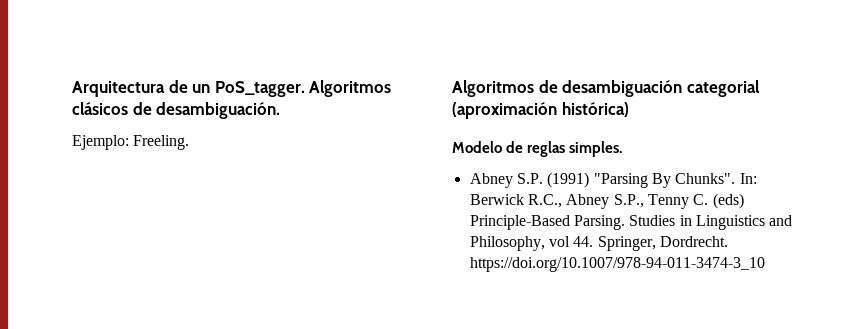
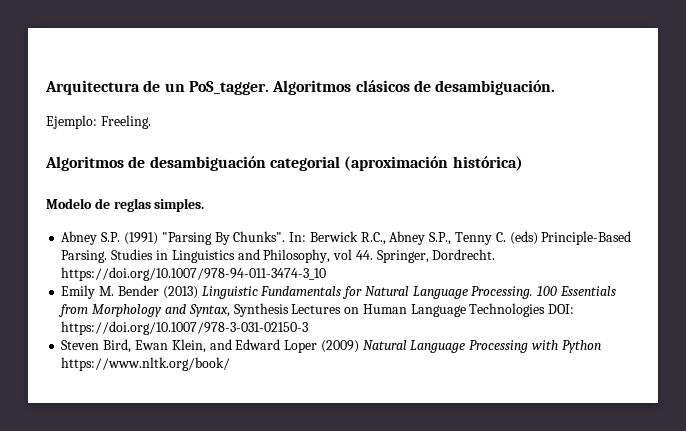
+ Emily M. Bender (2013) Linguistic Fundamentals for Natural Language Processing. 100 Essentials from Morphology and Syntax, Synthesis Lectures on Human Language Technologies DOI: https://doi.org/10.1007/978-3-031-02150-3
+ Steven Bird, Ewan Klein, and Edward Loper (2009) Natural Language Processing with Python https://www.nltk.org/book/

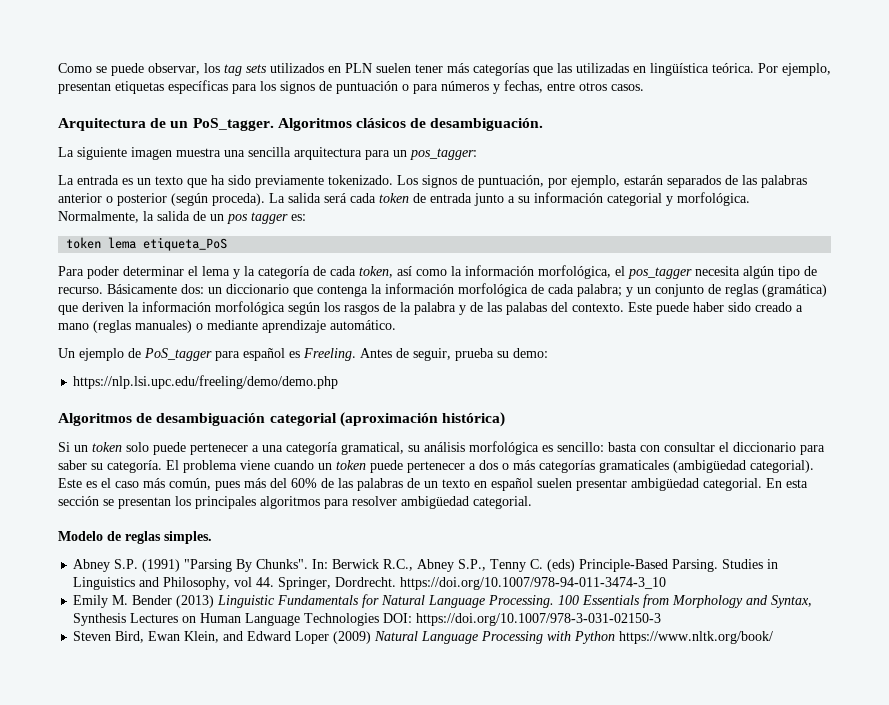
+ Como se puede observar, los tag sets utilizados en PLN suelen tener más categorías que las utilizadas en lingüística teórica. Por ejemplo, presentan etiquetas específicas para los signos de puntuación o para números y fechas, entre otros casos.
- Ejemplo: Freeling.
+ La siguiente imagen muestra una sencilla arquitectura para un pos_tagger:
+ La entrada es un texto que ha sido previamente tokenizado. Los signos de puntuación, por ejemplo, estarán separados de las palabras anterior o posterior (según proceda). La salida será cada token de entrada junto a su información categorial y morfológica. Normalmente, la salida de un pos tagger es:
+ token lema etiqueta_PoS
+ Para poder determinar el lema y la categoría de cada token, así como la información morfológica, el pos_tagger necesita algún tipo de recurso. Básicamente dos: un diccionario que contenga la información morfológica de cada palabra; y un conjunto de reglas (gramática) que deriven la información morfológica según los rasgos de la palabra y de las palabas del contexto. Este puede haber sido creado a mano (reglas manuales) o mediante aprendizaje automático.
+ Un ejemplo de PoS_tagger para español es Freeling. Antes de seguir, prueba su demo:
+ https://nlp.lsi.upc.edu/freeling/demo/demo.php
+ Si un token solo puede pertenecer a una categoría gramatical, su análisis morfológica es sencillo: basta con consultar el diccionario para saber su categoría. El problema viene cuando un token puede pertenecer a dos o más categorías gramaticales (ambigüedad categorial). Este es el caso más común, pues más del 60% de las palabras de un texto en español suelen presentar ambigüedad categorial. En esta sección se presentan los principales algoritmos para resolver ambigüedad categorial.

